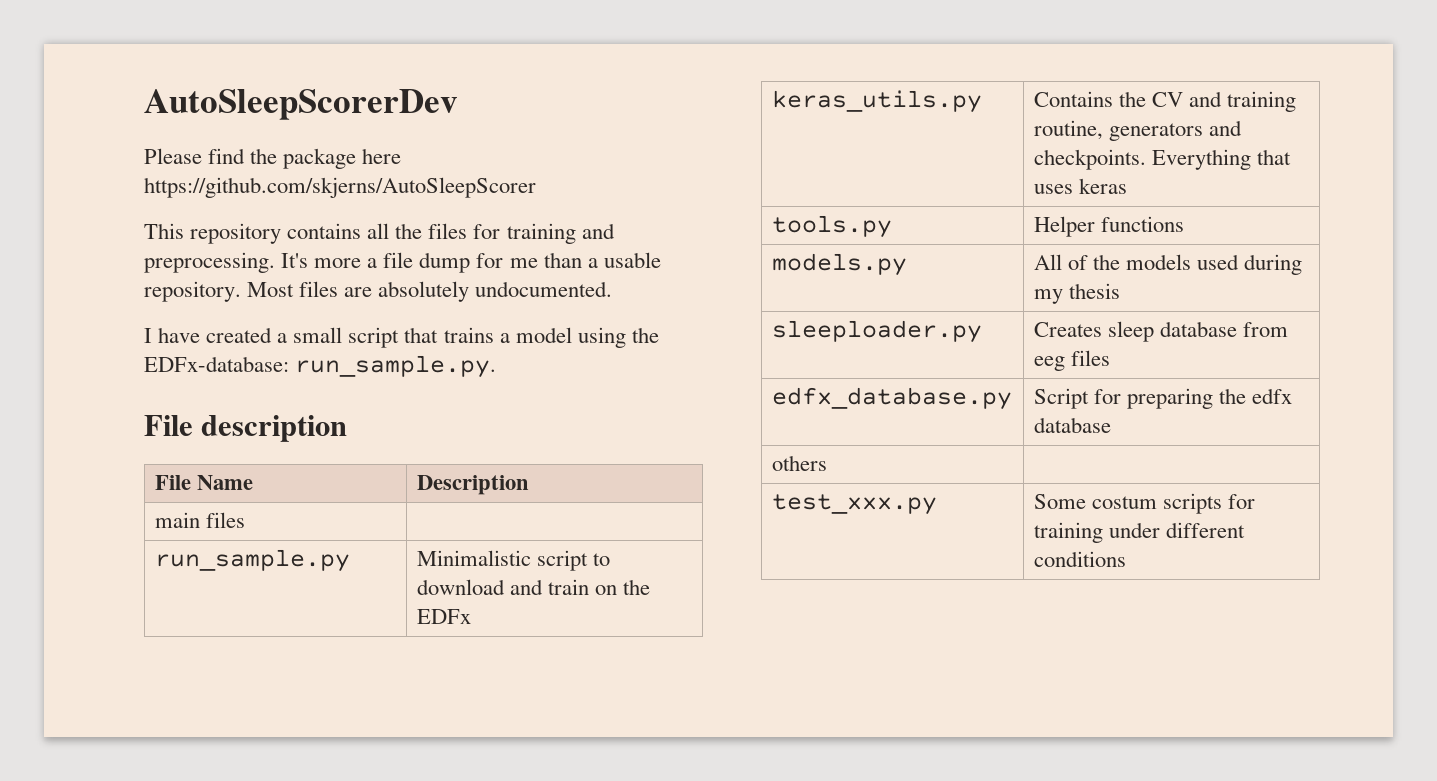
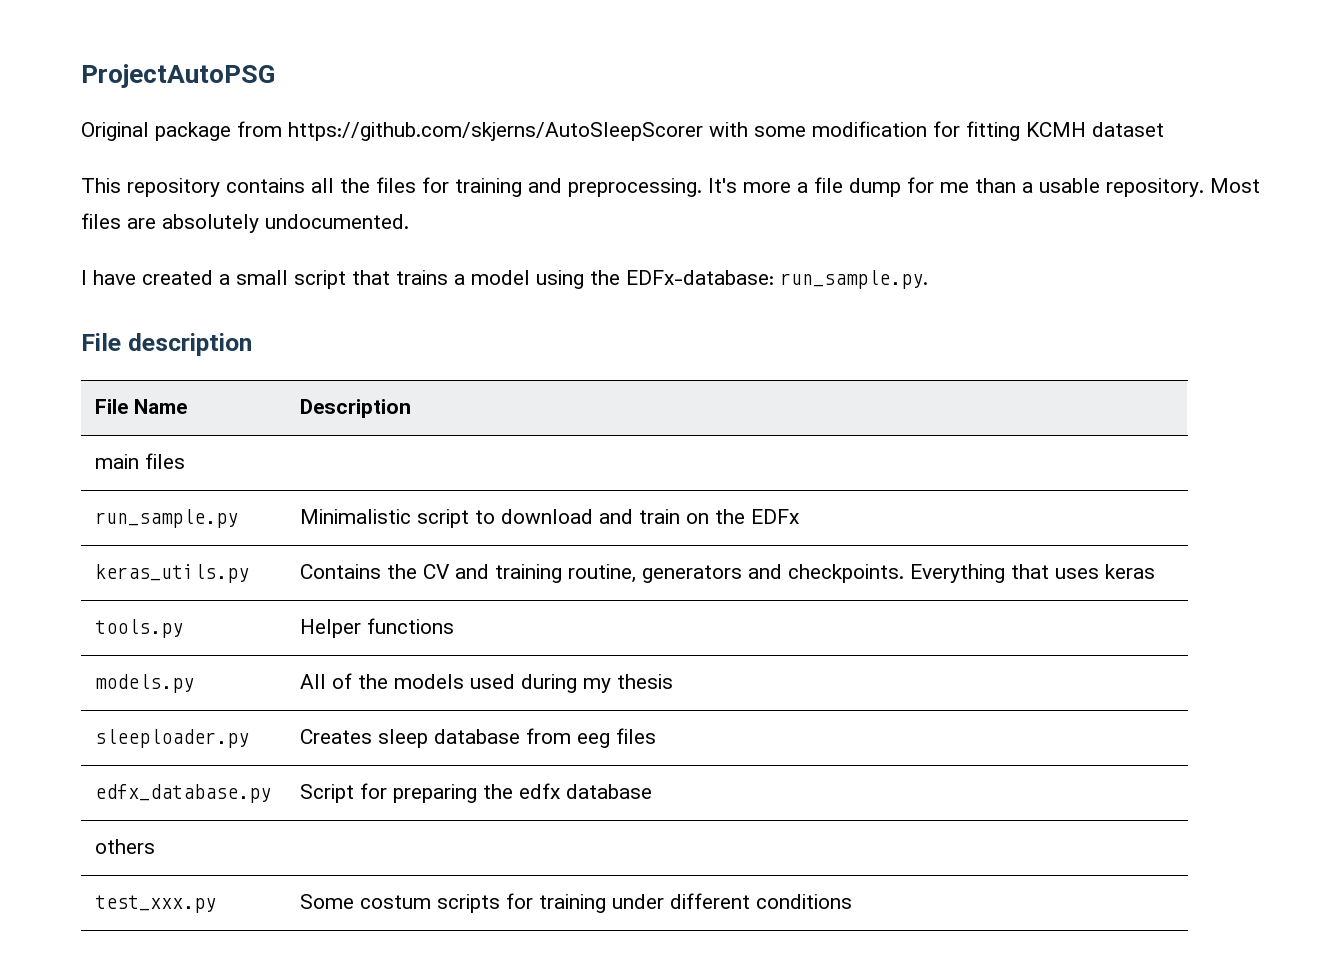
- AutoSleepScorerDev
- Please find the package here https://github.com/skjerns/AutoSleepScorer
+ ProjectAutoPSG
+ Original package from https://github.com/skjerns/AutoSleepScorer with some modification for fitting KCMH dataset

